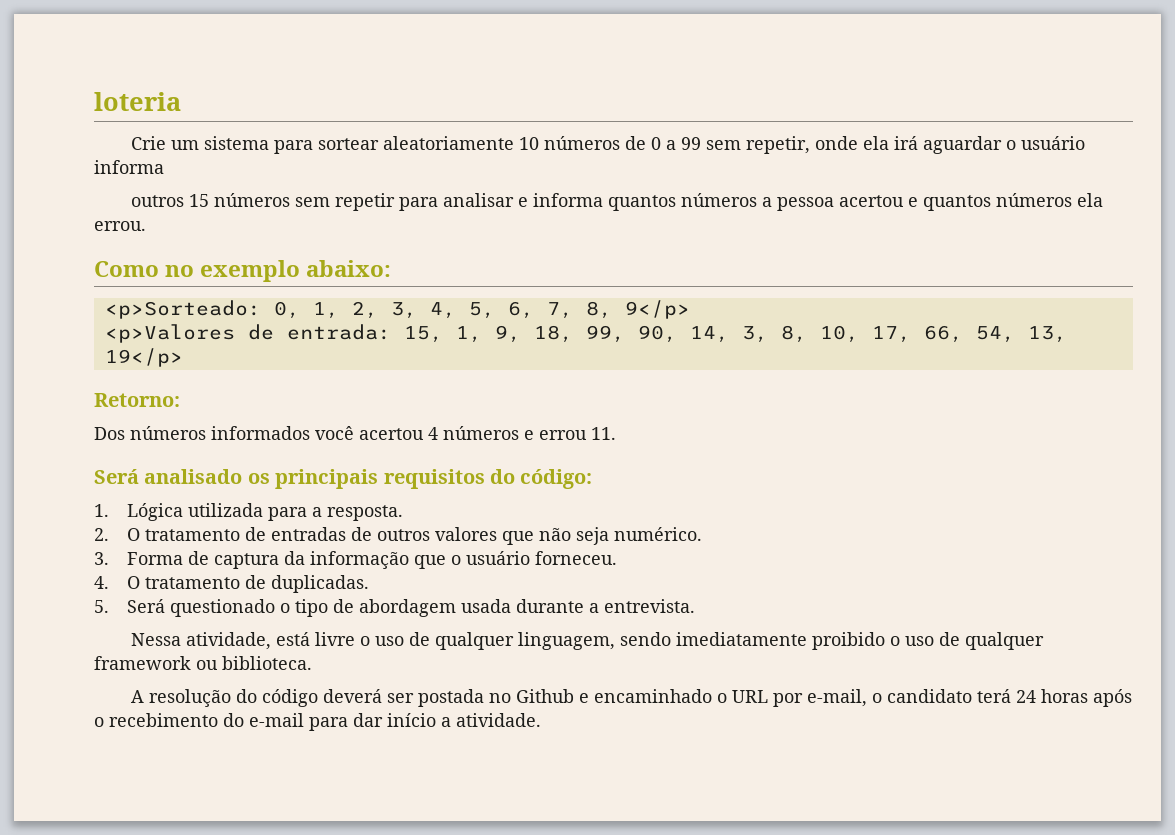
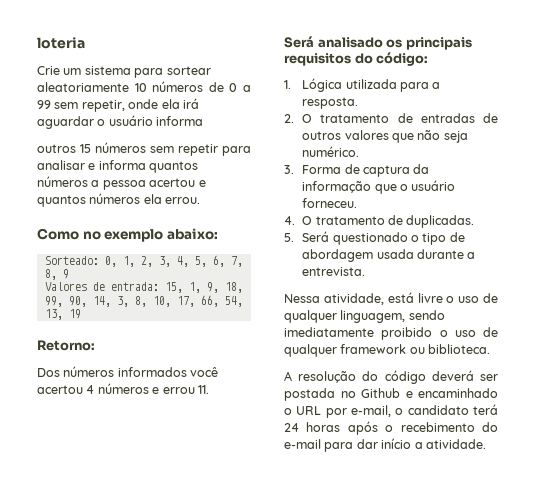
- <p>Sorteado: 0, 1, 2, 3, 4, 5, 6, 7, 8, 9</p>
- <p>Valores de entrada: 15, 1, 9, 18, 99, 90, 14, 3, 8, 10, 17, 66, 54, 13, 19</p>
+ Sorteado: 0, 1, 2, 3, 4, 5, 6, 7, 8, 9
+ Valores de entrada: 15, 1, 9, 18, 99, 90, 14, 3, 8, 10, 17, 66, 54, 13, 19

